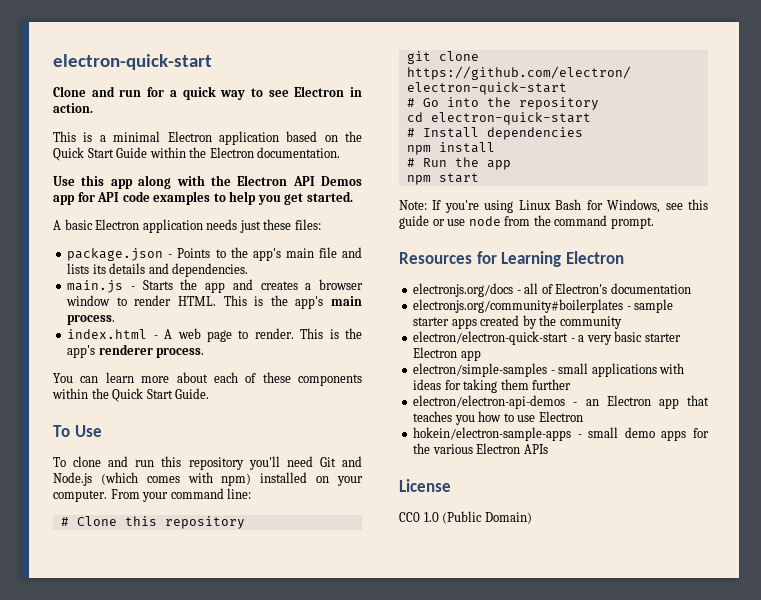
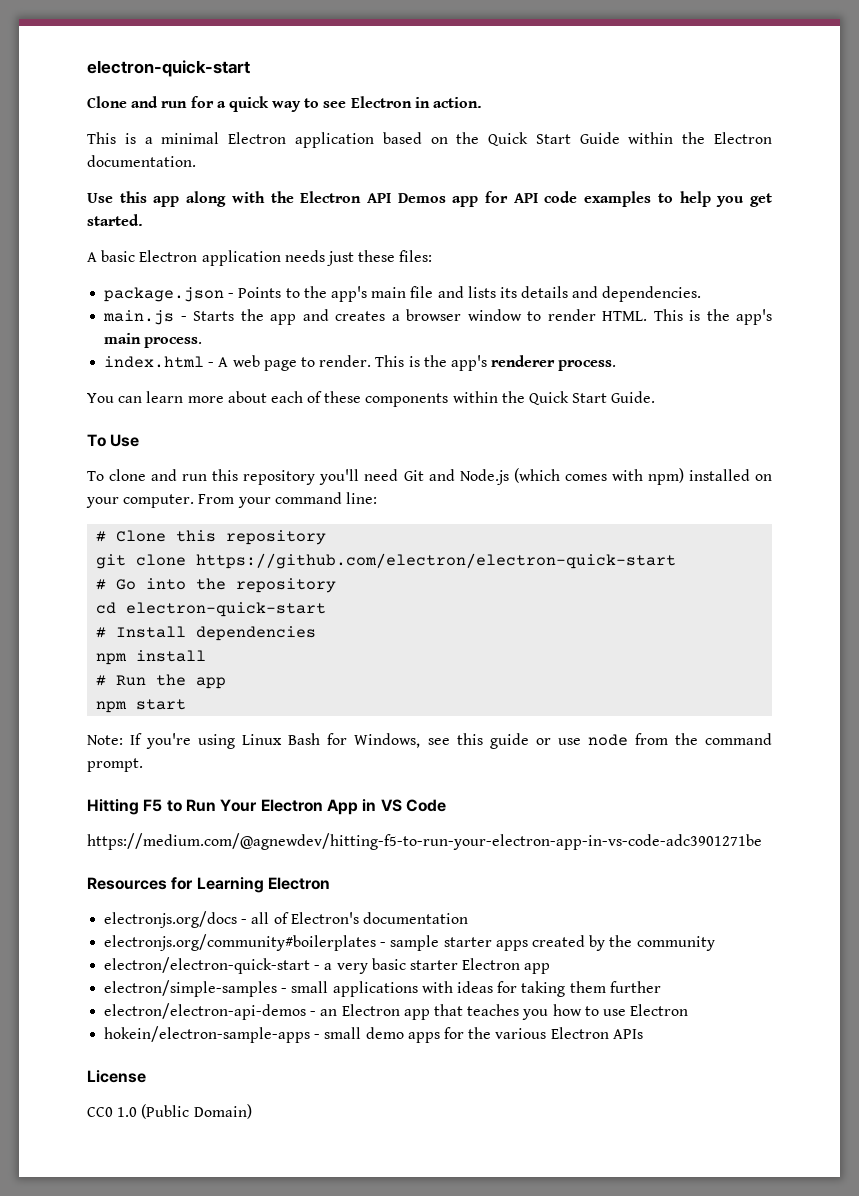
+ Hitting F5 to Run Your Electron App in VS Code
+ https://medium.com/@agnewdev/hitting-f5-to-run-your-electron-app-in-vs-code-adc3901271be

